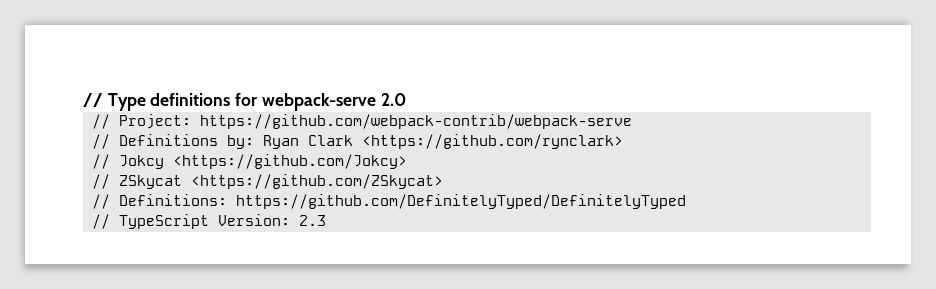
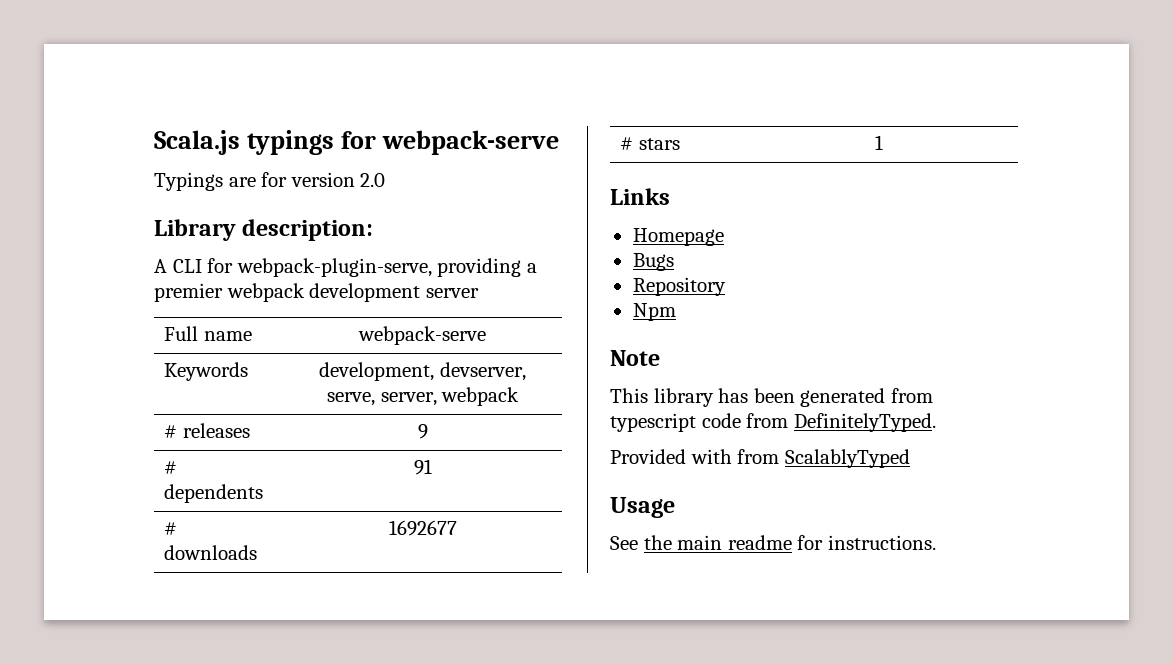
- // Type definitions for webpack-serve 2.0
- // Project: https://github.com/webpack-contrib/webpack-serve
- // Definitions by: Ryan Clark <https://github.com/rynclark>
- // Jokcy <https://github.com/Jokcy>
- // ZSkycat <https://github.com/ZSkycat>
- // Definitions: https://github.com/DefinitelyTyped/DefinitelyTyped
- // TypeScript Version: 2.3
+ Scala.js typings for webpack-serve
+ Typings are for version 2.0
+ Library description:
+ A CLI for webpack-plugin-serve, providing a premier webpack development server
+ Full name | webpack-serve
+ Keywords | development, devserver, serve, server, webpack
+ # releases | 9
+ # dependents | 91
+ # downloads | 1692677
+ # stars | 1
+ Links
+ Homepage
+ Bugs
+ Repository
+ Npm
+ Note
+ This library has been generated from typescript code from DefinitelyTyped.
+ Provided with from ScalablyTyped
+ Usage
+ See the main readme for instructions.

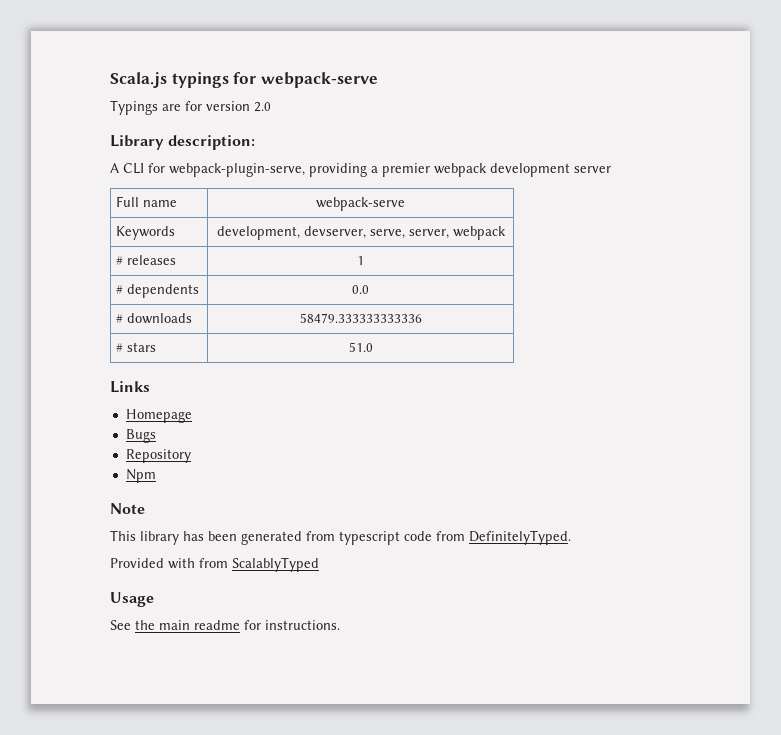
- # releases | 9
+ # releases | 1
- # dependents | 91
+ # dependents | 0.0
- # downloads | 1692677
+ # downloads | 58479.333333333336
- # stars | 1
+ # stars | 51.0

